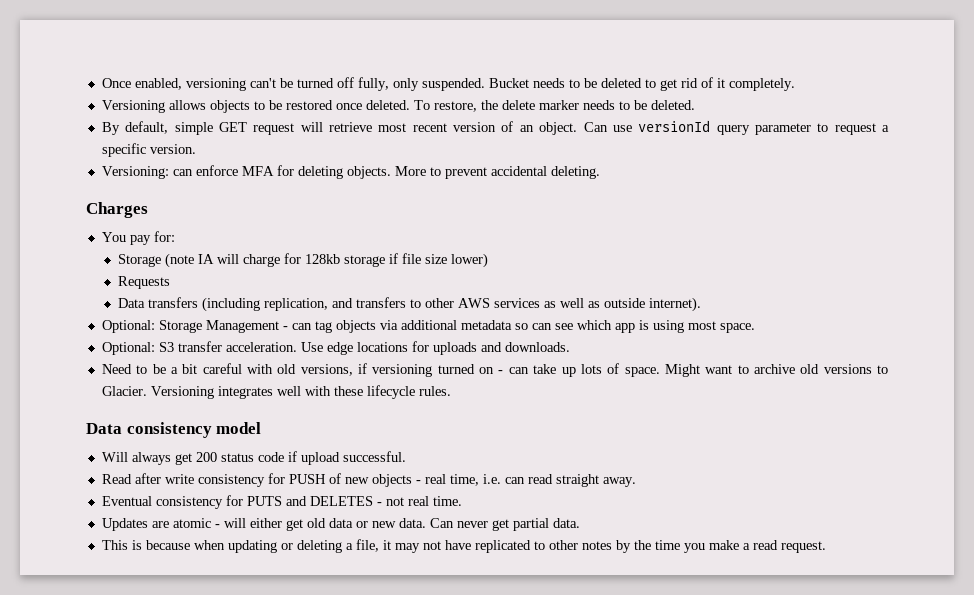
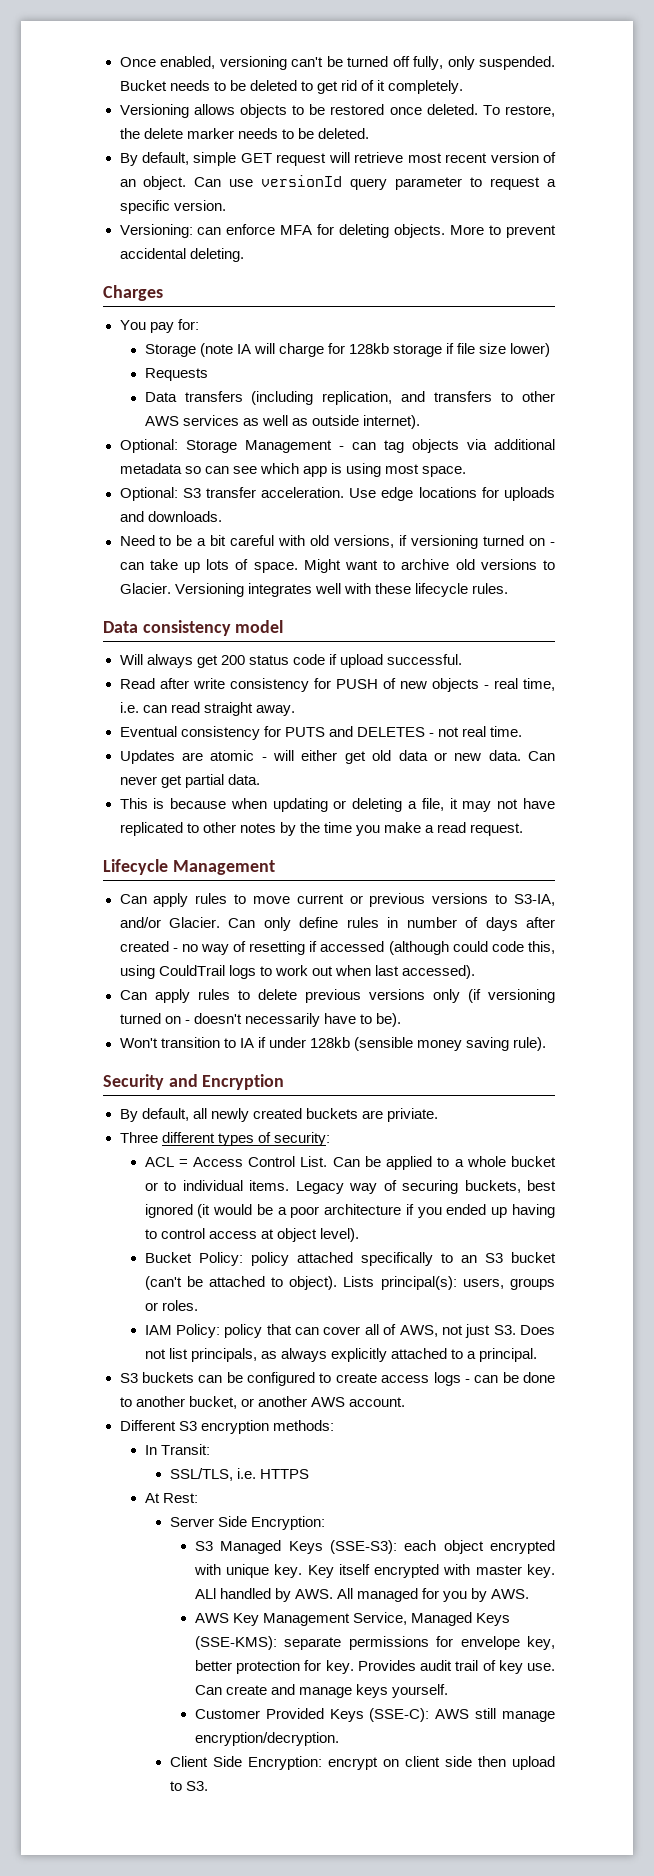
+ Lifecycle Management
+ Can apply rules to move current or previous versions to S3-IA, and/or Glacier. Can only define rules in number of days after created - no way of resetting if accessed (although could code this, using CouldTrail logs to work out when last accessed).
+ Can apply rules to delete previous versions only (if versioning turned on - doesn't necessarily have to be).
+ Won't transition to IA if under 128kb (sensible money saving rule).
+ Security and Encryption
+ By default, all newly created buckets are priviate.
+ Three different types of security:
+ ACL = Access Control List. Can be applied to a whole bucket or to individual items. Legacy way of securing buckets, best ignored (it would be a poor architecture if you ended up having to control access at object level).
+ Bucket Policy: policy attached specifically to an S3 bucket (can't be attached to object). Lists principal(s): users, groups or roles.
+ IAM Policy: policy that can cover all of AWS, not just S3. Does not list principals, as always explicitly attached to a principal.
+ S3 buckets can be configured to create access logs - can be done to another bucket, or another AWS account.
+ Different S3 encryption methods:
+ In Transit:
+ SSL/TLS, i.e. HTTPS
+ At Rest:
+ Server Side Encryption:
+ S3 Managed Keys (SSE-S3): each object encrypted with unique key. Key itself encrypted with master key. ALl handled by AWS. All managed for you by AWS.
+ AWS Key Management Service, Managed Keys (SSE-KMS): separate permissions for envelope key, better protection for key. Provides audit trail of key use. Can create and manage keys yourself.
+ Customer Provided Keys (SSE-C): AWS still manage encryption/decryption.
+ Client Side Encryption: encrypt on client side then upload to S3.

